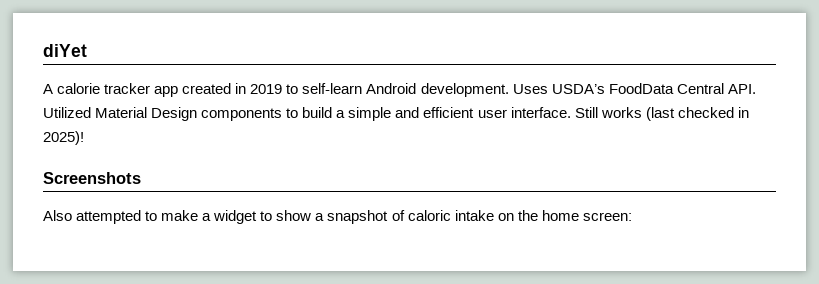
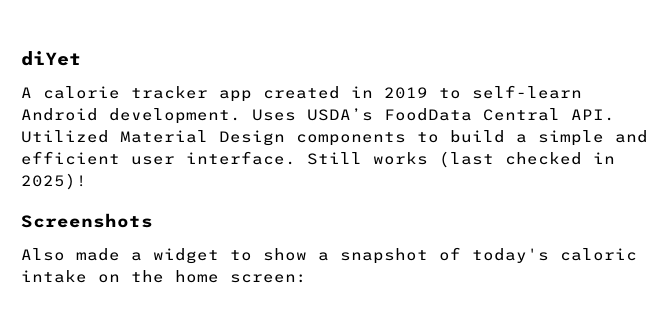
- Also attempted to make a widget to show a snapshot of caloric intake on the home screen:
+ Also made a widget to show a snapshot of today's caloric intake on the home screen:

